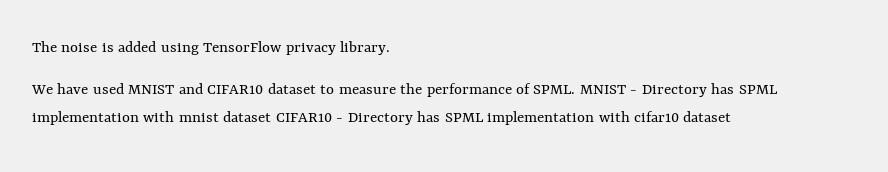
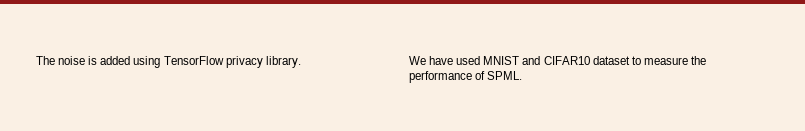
- MNIST - Directory has SPML implementation with mnist dataset CIFAR10 - Directory has SPML implementation with cifar10 dataset

